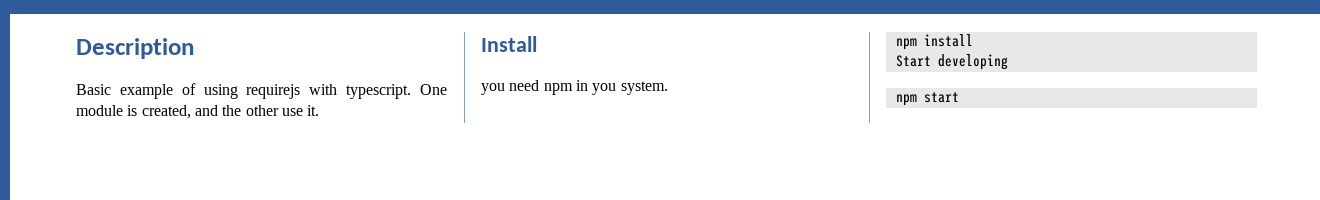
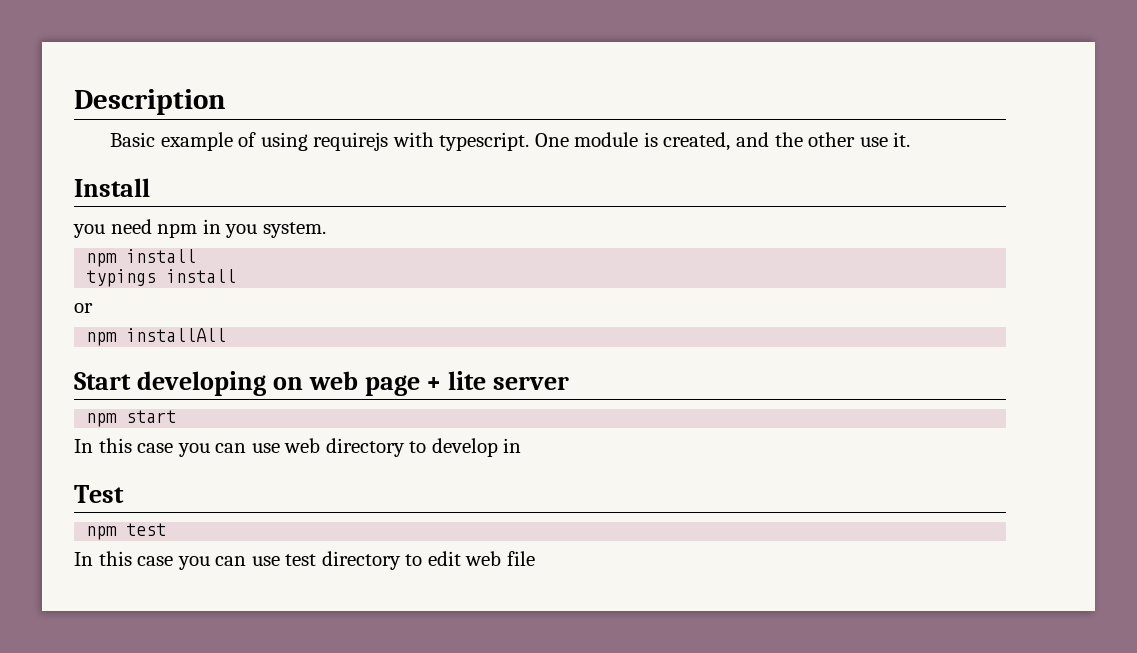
- Start developing
+ typings install
+ or
+ npm installAll
+ Start developing on web page + lite server
  npm start
+ In this case you can use web directory to develop in
+ Test
+ npm test
+ In this case you can use test directory to edit web file

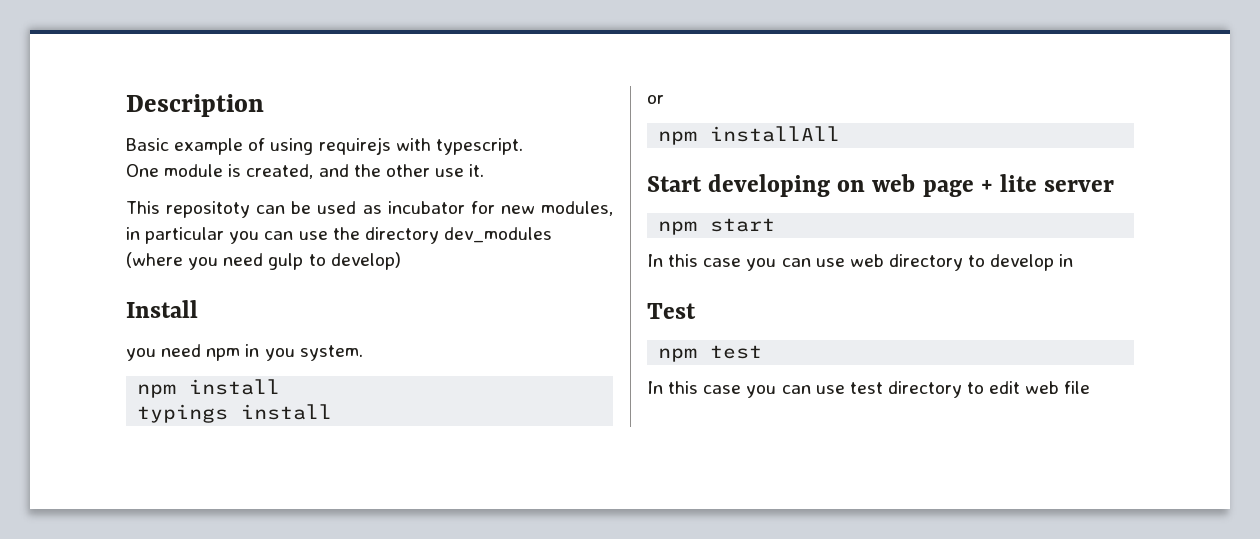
- Basic example of using requirejs with typescript. One module is created, and the other use it.
+ Basic example of using requirejs with typescript.
+ One module is created, and the other use it.
+ This repositoty can be used as incubator for new modules, in particular you can use the directory dev_modules (where you need gulp to develop)

